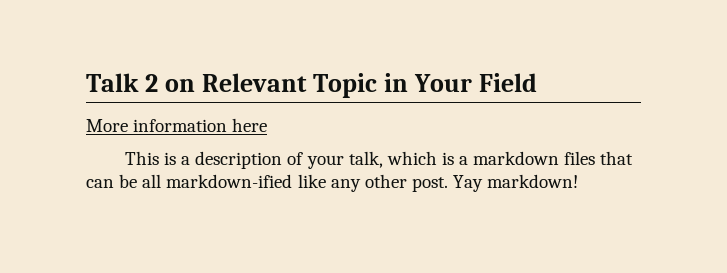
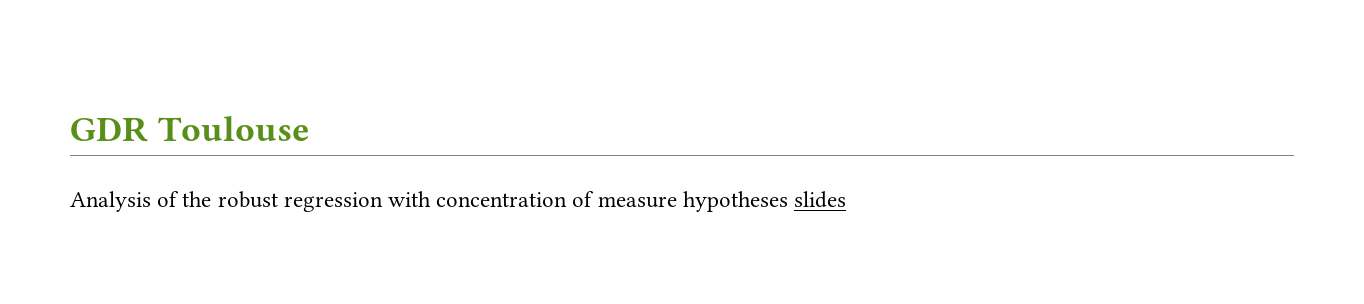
- Talk 2 on Relevant Topic in Your Field
- More information here
- This is a description of your talk, which is a markdown files that can be all markdown-ified like any other post. Yay markdown!
+ GDR Toulouse
+ Analysis of the robust regression with concentration of measure hypotheses slides

